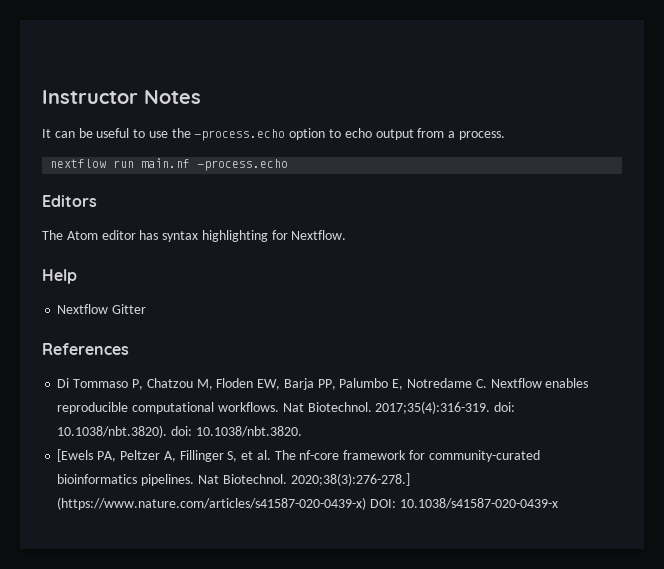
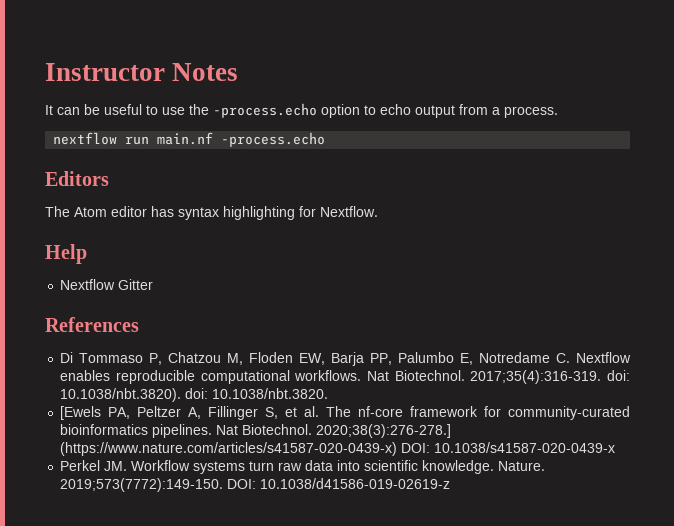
+ Perkel JM. Workflow systems turn raw data into scientific knowledge. Nature. 2019;573(7772):149-150. DOI: 10.1038/d41586-019-02619-z

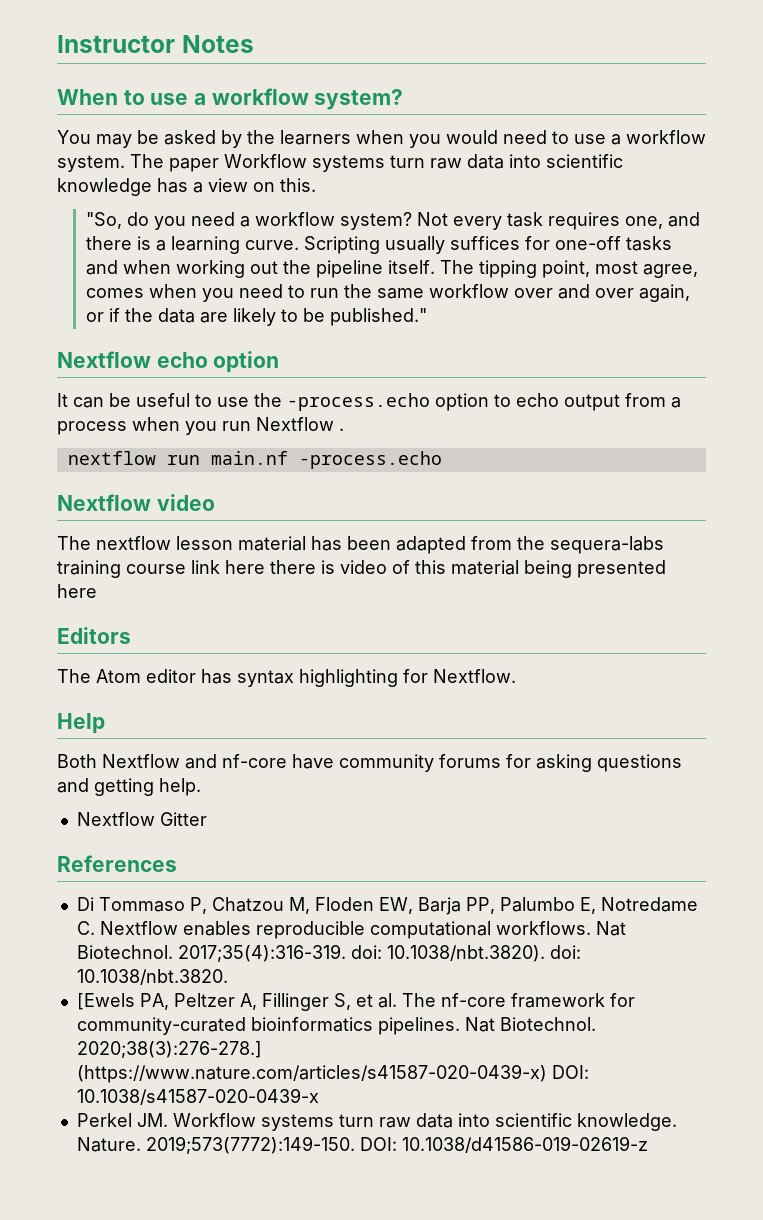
+ When to use a workflow system?
+ You may be asked by the learners when you would need to use a workflow system. The paper Workflow systems turn raw data into scientific knowledge has a view on this.
+ "So, do you need a workflow system? Not every task requires one, and there is a learning curve. Scripting usually suffices for one-off tasks and when working out the pipeline itself. The tipping point, most agree, comes when you need to run the same workflow over and over again, or if the data are likely to be published."
+ Nextflow echo option
- It can be useful to use the -process.echo option to echo output from a process.
+ It can be useful to use the -process.echo option to echo output from a process when you run Nextflow .
  nextflow run main.nf -process.echo
+ Nextflow video
+ The nextflow lesson material has been adapted from the sequera-labs training course link here there is video of this material being presented here
+ Both Nextflow and nf-core have community forums for asking questions and getting help.

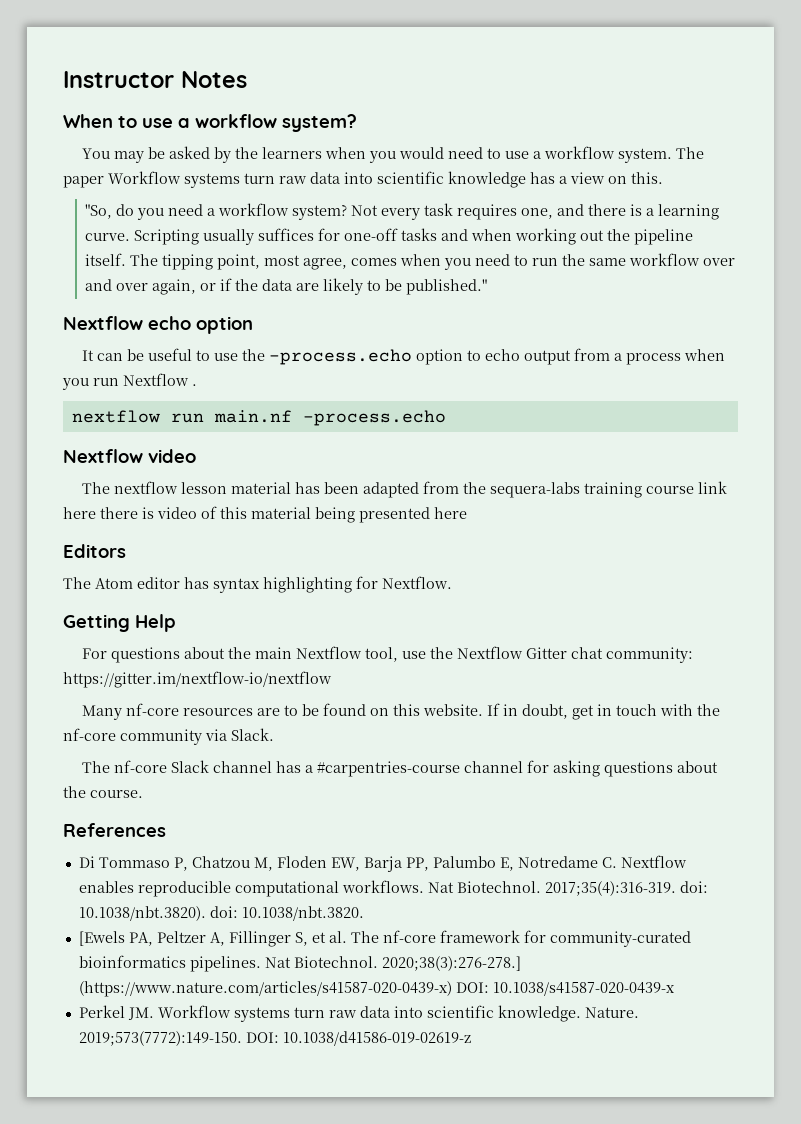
- Help
+ Getting Help
- Both Nextflow and nf-core have community forums for asking questions and getting help.
- Nextflow Gitter
+ For questions about the main Nextflow tool, use the Nextflow Gitter chat community: https://gitter.im/nextflow-io/nextflow
+ Many nf-core resources are to be found on this website. If in doubt, get in touch with the nf-core community via Slack.
+ The nf-core Slack channel has a #carpentries-course channel for asking questions about the course.

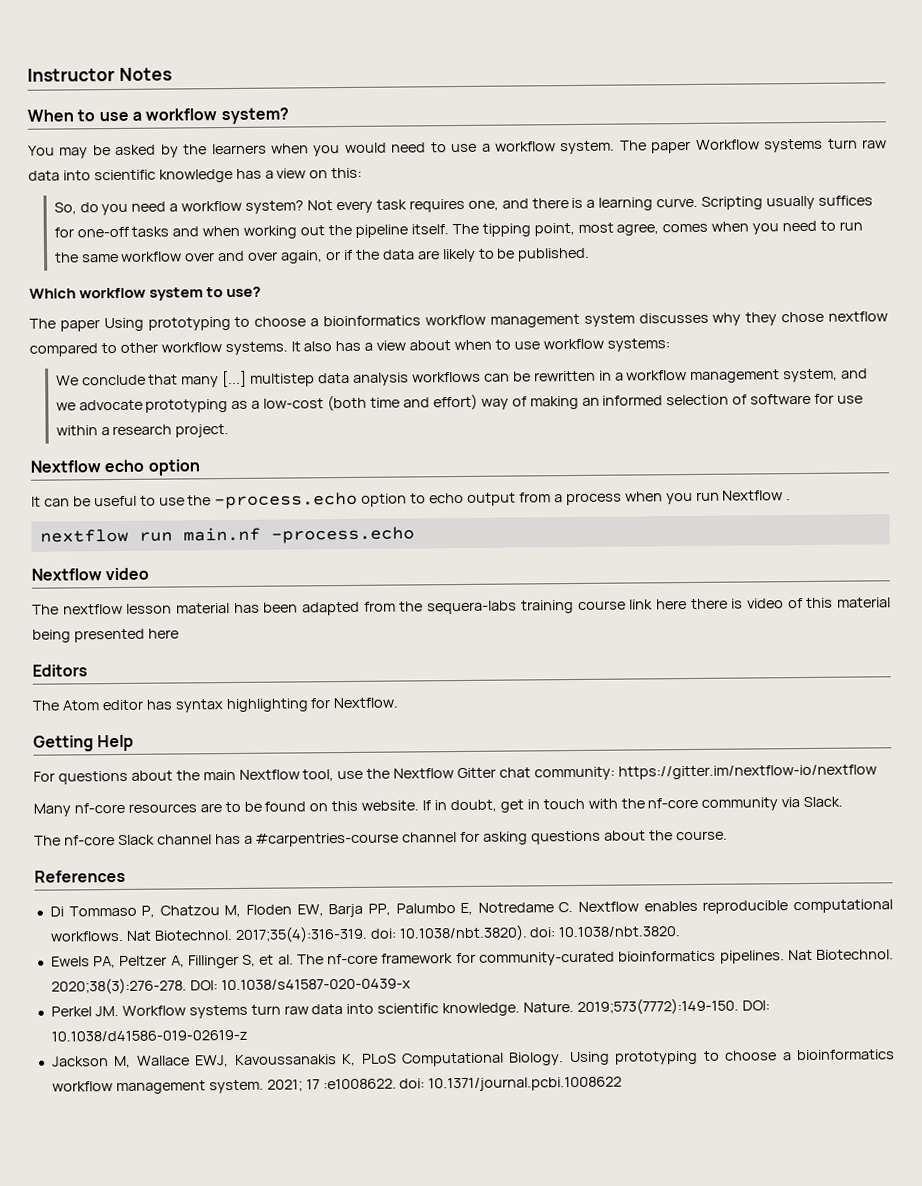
- The paper Workflow systems turn raw data into scientific knowledge has a view on this.
- "So, do you need a workflow system?
+ The paper Workflow systems turn raw data into scientific knowledge has a view on this:
+ So, do you need a workflow system?
- The tipping point, most agree, comes when you need to run the same workflow over and over again, or if the data are likely to be published."
+ The tipping point, most agree, comes when you need to run the same workflow over and over again, or if the data are likely to be published.
+ Which workflow system to use?
+ The paper Using prototyping to choose a bioinformatics workflow management system discusses why they chose nextflow compared to other workflow systems. It also has a view about when to use workflow systems:
+ We conclude that many [...] multistep data analysis workflows can be rewritten in a workflow management system, and we advocate prototyping as a low-cost (both time and effort) way of making an informed selection of software for use within a research project.
- [Ewels PA, Peltzer A, Fillinger S, et al. The nf-core framework for community-curated bioinformatics pipelines.
+ Ewels PA, Peltzer A, Fillinger S, et al. The nf-core framework for community-curated bioinformatics pipelines.
- 2020;38(3):276-278.] (https://www.nature.com/articles/s41587-020-0439-x) DOI: 10.1038/s41587-020-0439-x
+ 2020;38(3):276-278. DOI: 10.1038/s41587-020-0439-x
+ Jackson M, Wallace EWJ, Kavoussanakis K, PLoS Computational Biology. Using prototyping to choose a bioinformatics workflow management system. 2021; 17 :e1008622. doi: 10.1371/journal.pcbi.1008622

